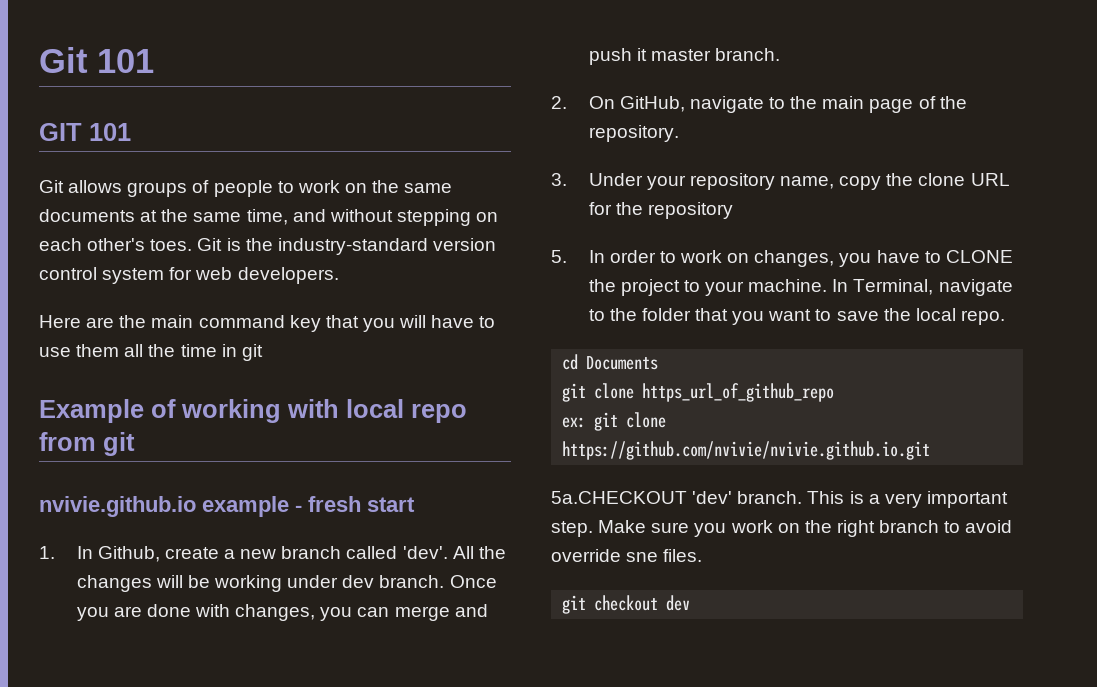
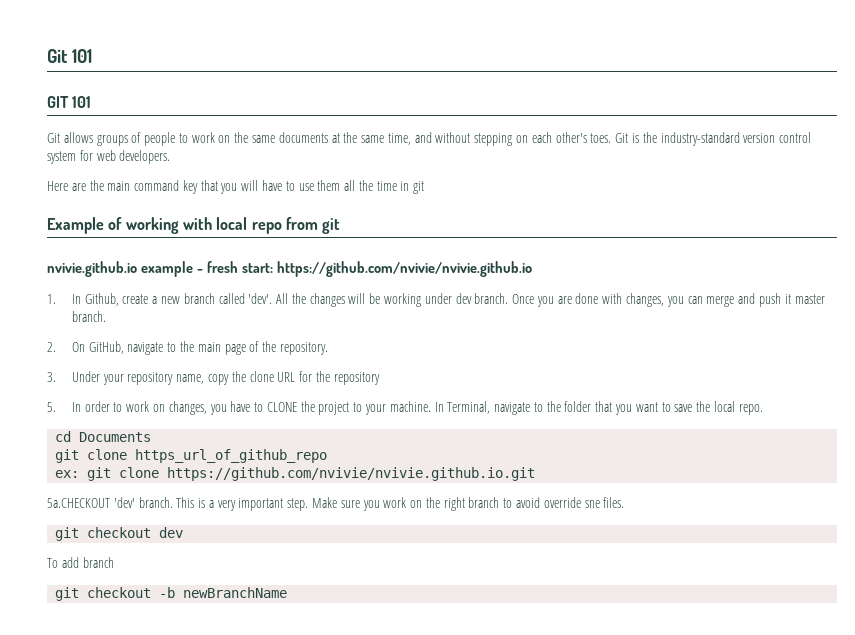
- nvivie.github.io example - fresh start
+ nvivie.github.io example - fresh start: https://github.com/nvivie/nvivie.github.io
+ To add branch
+ git checkout -b newBranchName

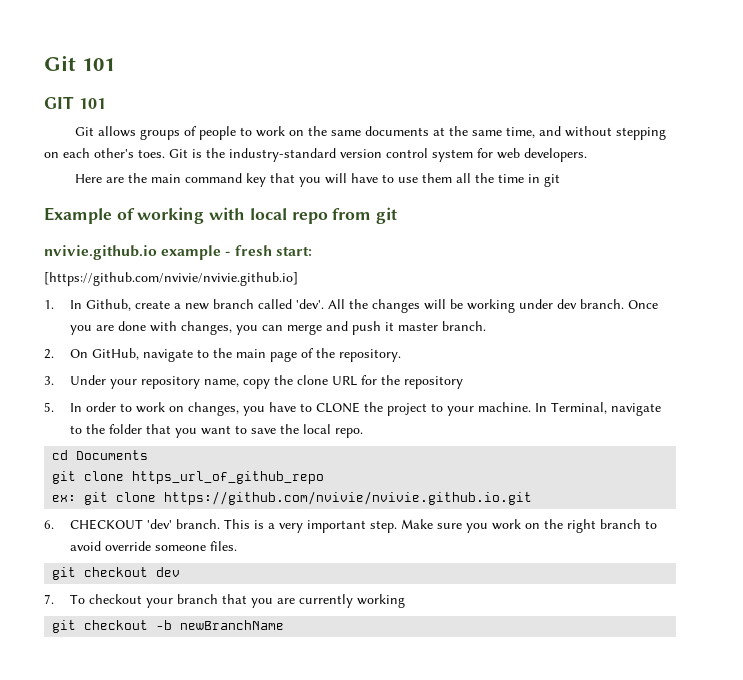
- nvivie.github.io example - fresh start: https://github.com/nvivie/nvivie.github.io
+ nvivie.github.io example - fresh start:
+ [https://github.com/nvivie/nvivie.github.io]
- 5a.CHECKOUT 'dev' branch.
+ 6. CHECKOUT 'dev' branch.
- Make sure you work on the right branch to avoid override sne files.
+ Make sure you work on the right branch to avoid override someone files.
- To add branch
+ 7. To checkout your branch that you are currently working

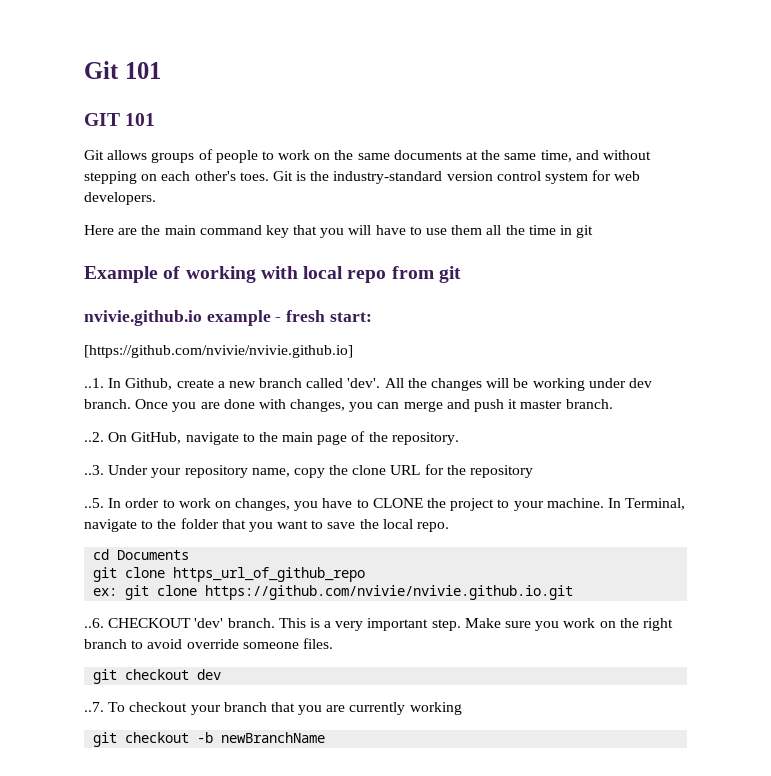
- 1. In Github, create a new branch called 'dev'.
+ ..1. In Github, create a new branch called 'dev'.
- 2. On GitHub, navigate to the main page of the repository.
+ ..2. On GitHub, navigate to the main page of the repository.
- 3. Under your repository name, copy the clone URL for the repository
+ ..3. Under your repository name, copy the clone URL for the repository
- 5. In order to work on changes, you have to CLONE the project to your machine.
+ ..5. In order to work on changes, you have to CLONE the project to your machine.
- 6. CHECKOUT 'dev' branch.
+ ..6. CHECKOUT 'dev' branch.
- 7. To checkout your branch that you are currently working
+ ..7. To checkout your branch that you are currently working

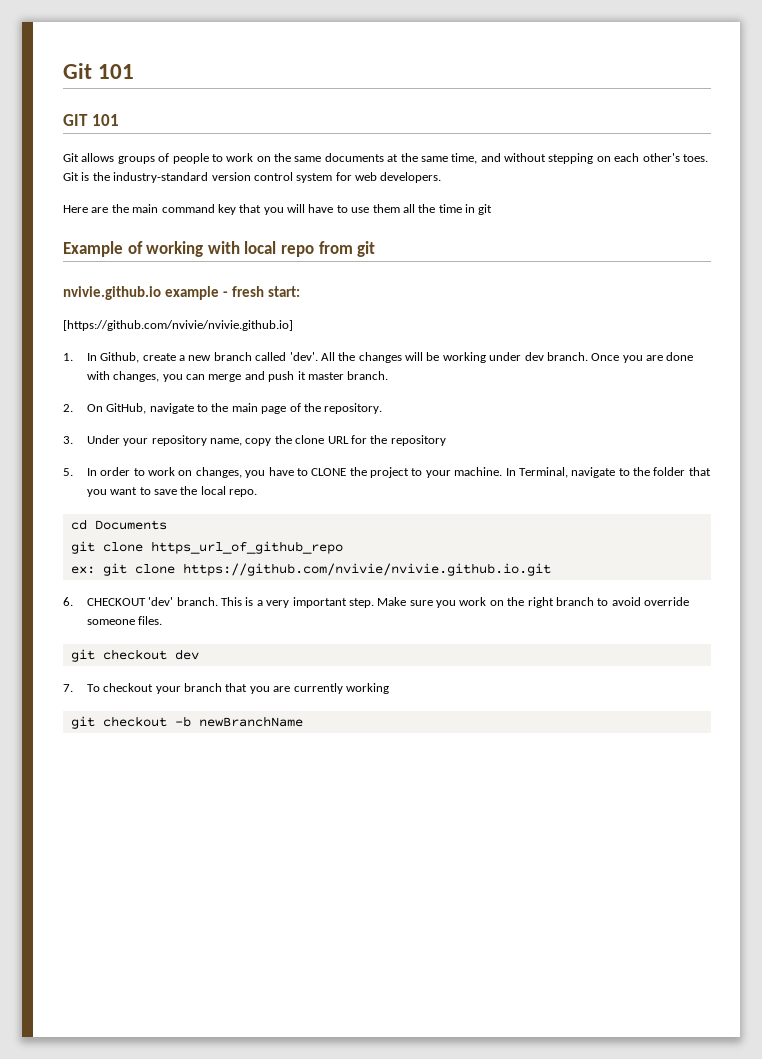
- ..1. In Github, create a new branch called 'dev'.
+ 1. In Github, create a new branch called 'dev'.
- ..2. On GitHub, navigate to the main page of the repository.
+ 2. On GitHub, navigate to the main page of the repository.
- ..3. Under your repository name, copy the clone URL for the repository
+ 3. Under your repository name, copy the clone URL for the repository
- ..5. In order to work on changes, you have to CLONE the project to your machine.
+ 5. In order to work on changes, you have to CLONE the project to your machine.
- ..6. CHECKOUT 'dev' branch.
+ 6. CHECKOUT 'dev' branch.
- ..7. To checkout your branch that you are currently working
+ 7. To checkout your branch that you are currently working

